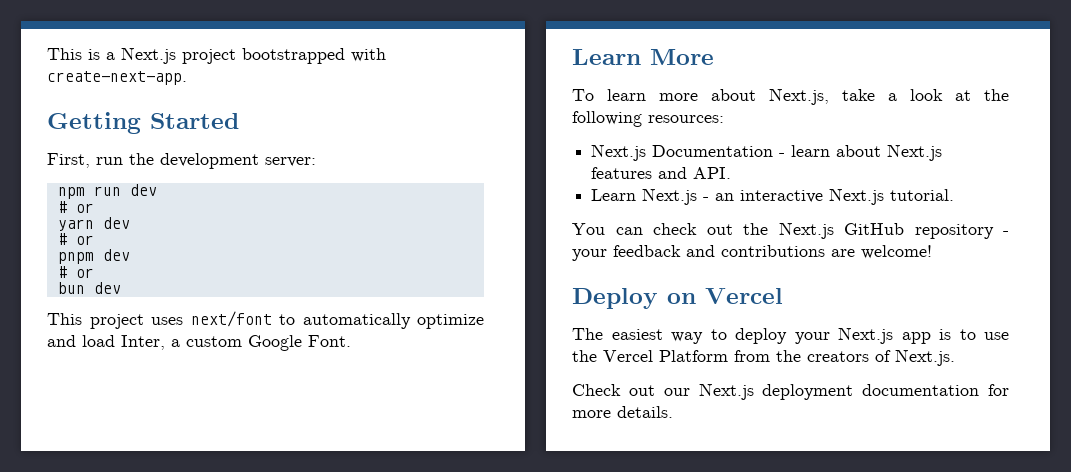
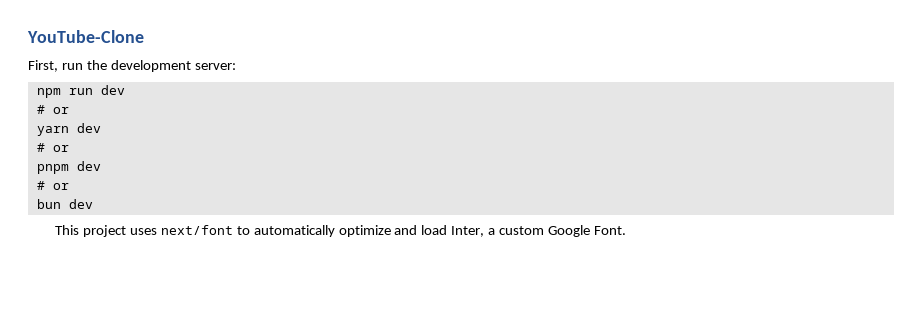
- This is a Next.js project bootstrapped with create-next-app.
- Getting Started
+ YouTube-Clone
- Learn More
- To learn more about Next.js, take a look at the following resources:
- Next.js Documentation - learn about Next.js features and API.
- Learn Next.js - an interactive Next.js tutorial.
- You can check out the Next.js GitHub repository - your feedback and contributions are welcome!
- Deploy on Vercel
- The easiest way to deploy your Next.js app is to use the Vercel Platform from the creators of Next.js.
- Check out our Next.js deployment documentation for more details.

